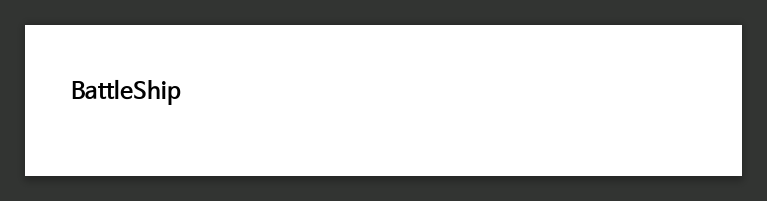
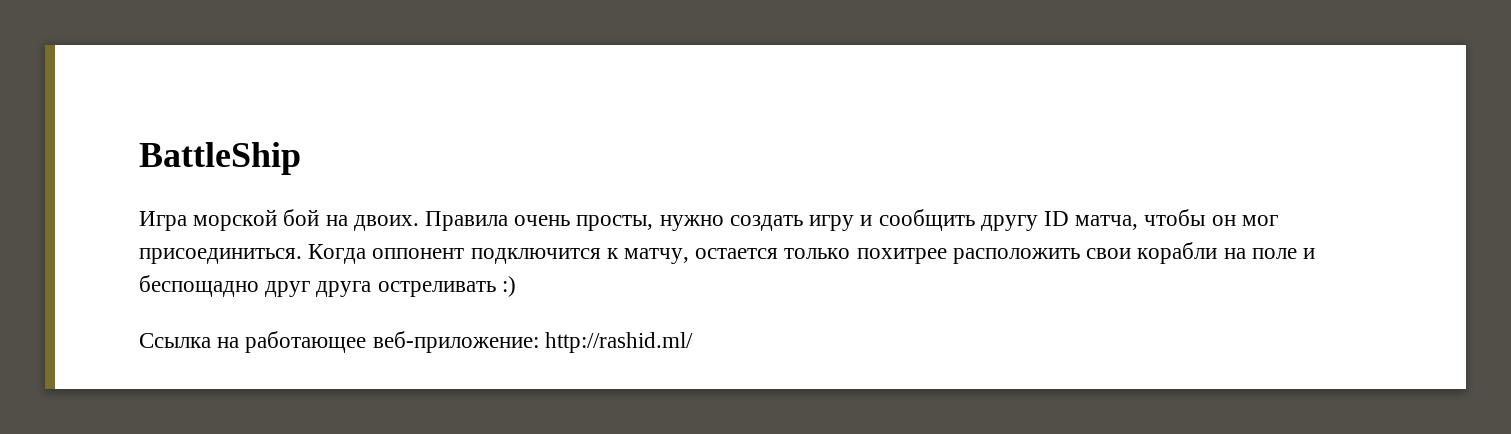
+ Игра морской бой на двоих. Правила очень просты, нужно создать игру и сообщить другу ID матча, чтобы он мог присоединиться. Когда оппонент подключится к матчу, остается только похитрее расположить свои корабли на поле и беспощадно друг друга остреливать :)
+ Ссылка на работающее веб-приложение: http://rashid.ml/

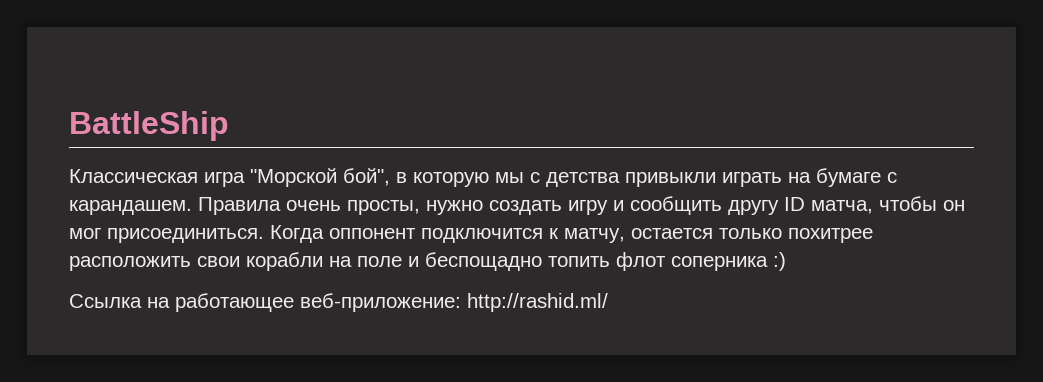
- Игра морской бой на двоих.
+ Классическая игра "Морской бой", в которую мы с детства привыкли играть на бумаге с карандашем.
- Когда оппонент подключится к матчу, остается только похитрее расположить свои корабли на поле и беспощадно друг друга остреливать :)
+ Когда оппонент подключится к матчу, остается только похитрее расположить свои корабли на поле и беспощадно топить флот соперника :)

